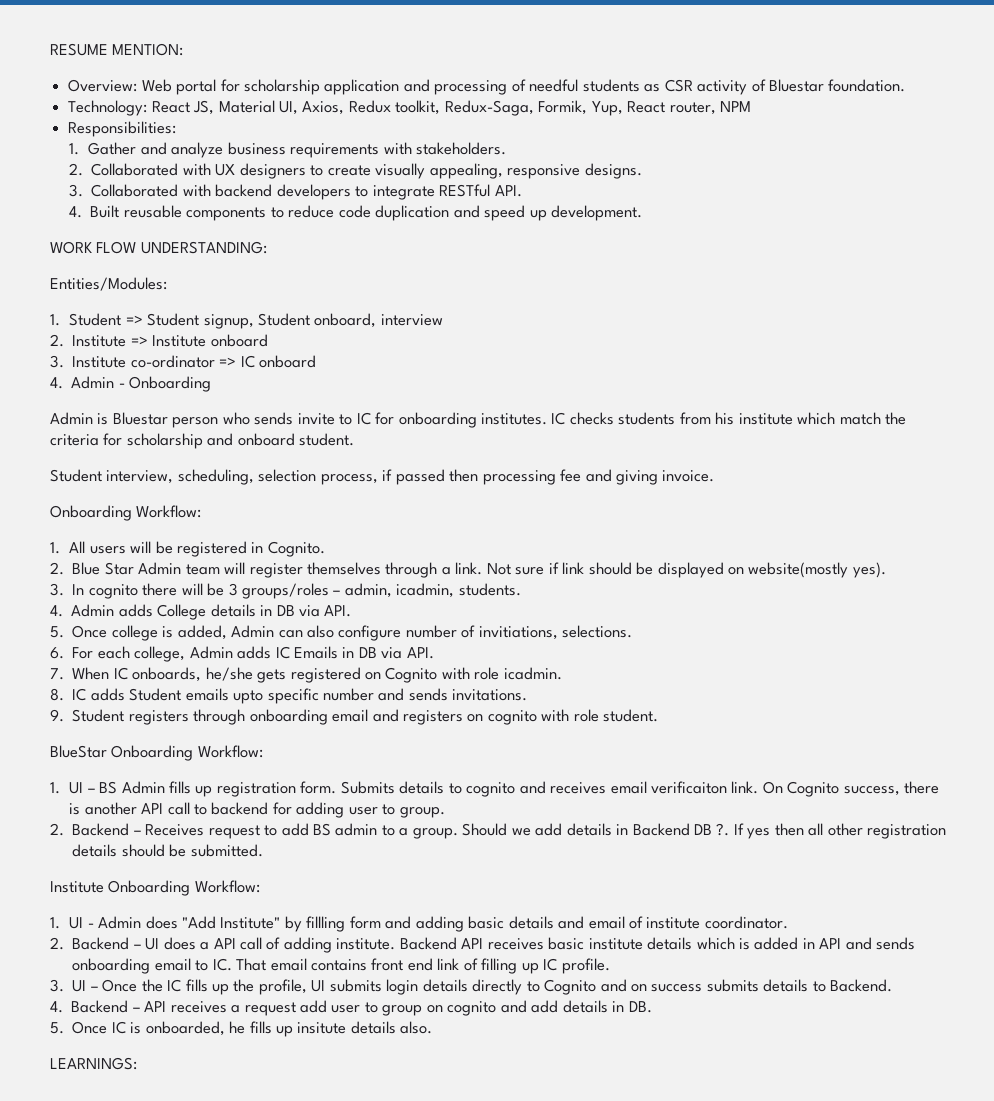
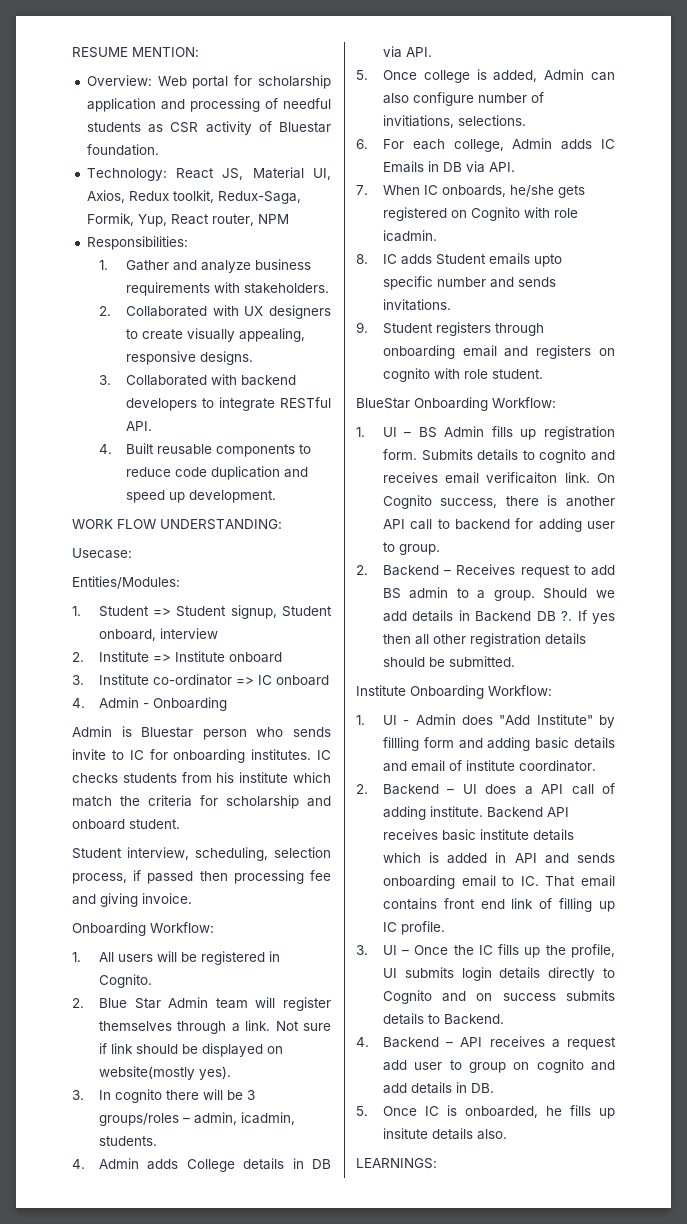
+ Usecase:

